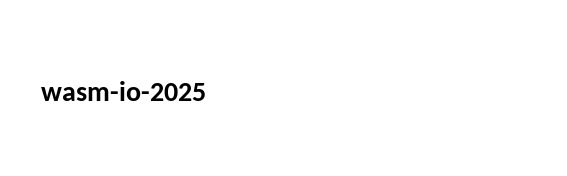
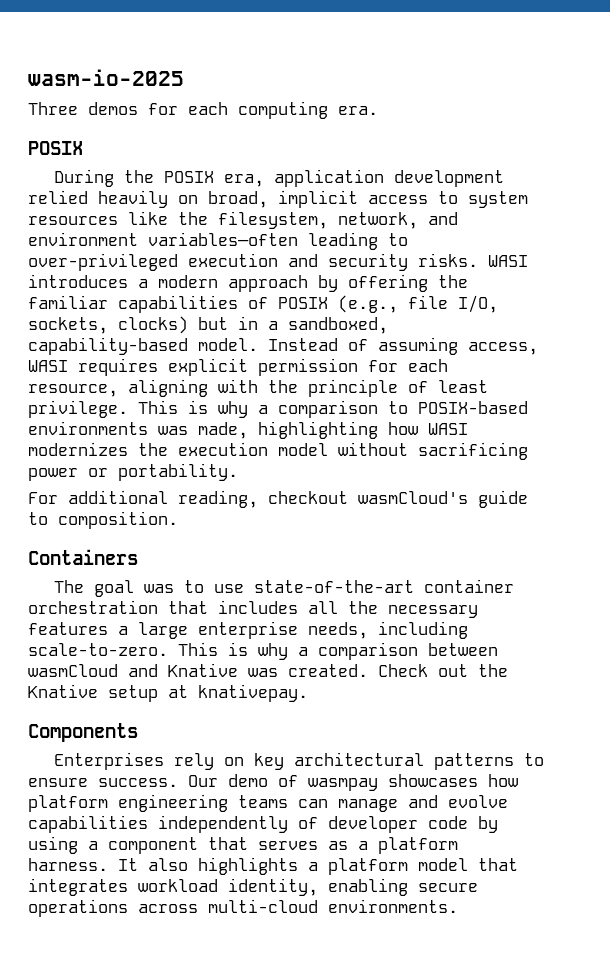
+ Three demos for each computing era.
+ POSIX
+ During the POSIX era, application development relied heavily on broad, implicit access to system resources like the filesystem, network, and environment variables—often leading to over-privileged execution and security risks. WASI introduces a modern approach by offering the familiar capabilities of POSIX (e.g., file I/O, sockets, clocks) but in a sandboxed, capability-based model. Instead of assuming access, WASI requires explicit permission for each resource, aligning with the principle of least privilege. This is why a comparison to POSIX-based environments was made, highlighting how WASI modernizes the execution model without sacrificing power or portability.
+ For additional reading, checkout wasmCloud's guide to composition.
+ Containers
+ The goal was to use state-of-the-art container orchestration that includes all the necessary features a large enterprise needs, including scale-to-zero. This is why a comparison between wasmCloud and Knative was created. Check out the Knative setup at knativepay.
+ Components
+ Enterprises rely on key architectural patterns to ensure success. Our demo of wasmpay showcases how platform engineering teams can manage and evolve capabilities independently of developer code by using a component that serves as a platform harness. It also highlights a platform model that integrates workload identity, enabling secure operations across multi-cloud environments.

